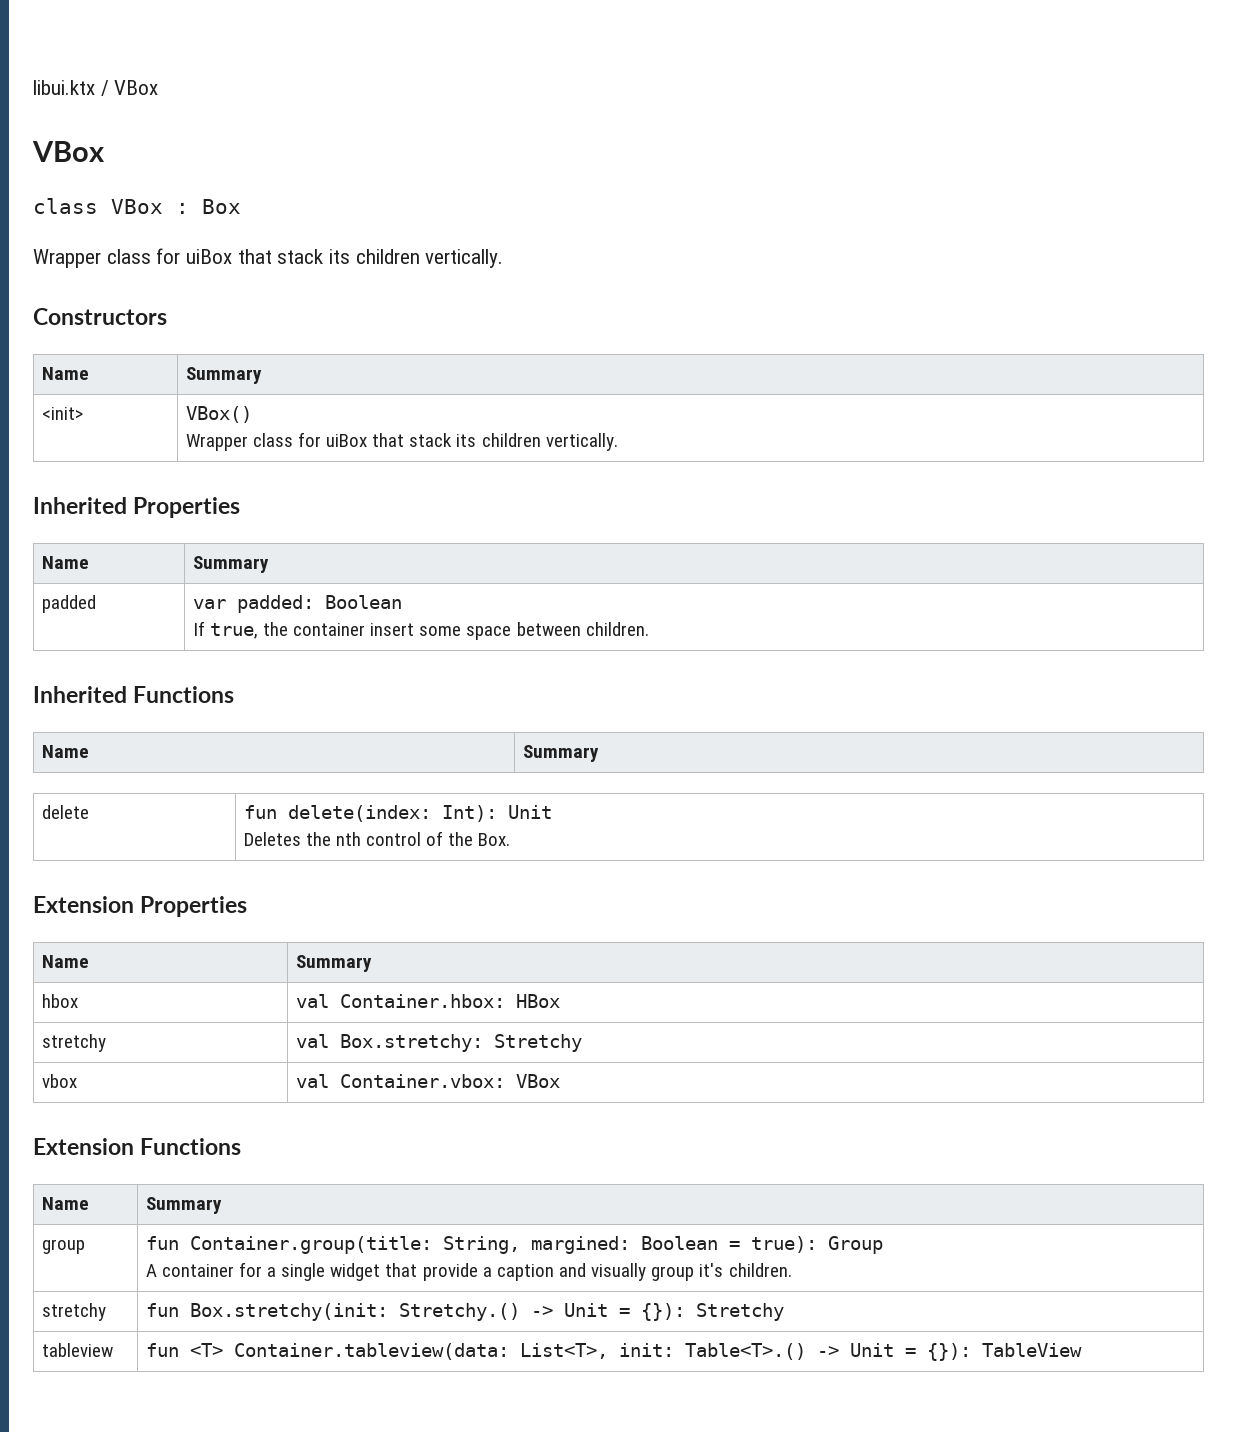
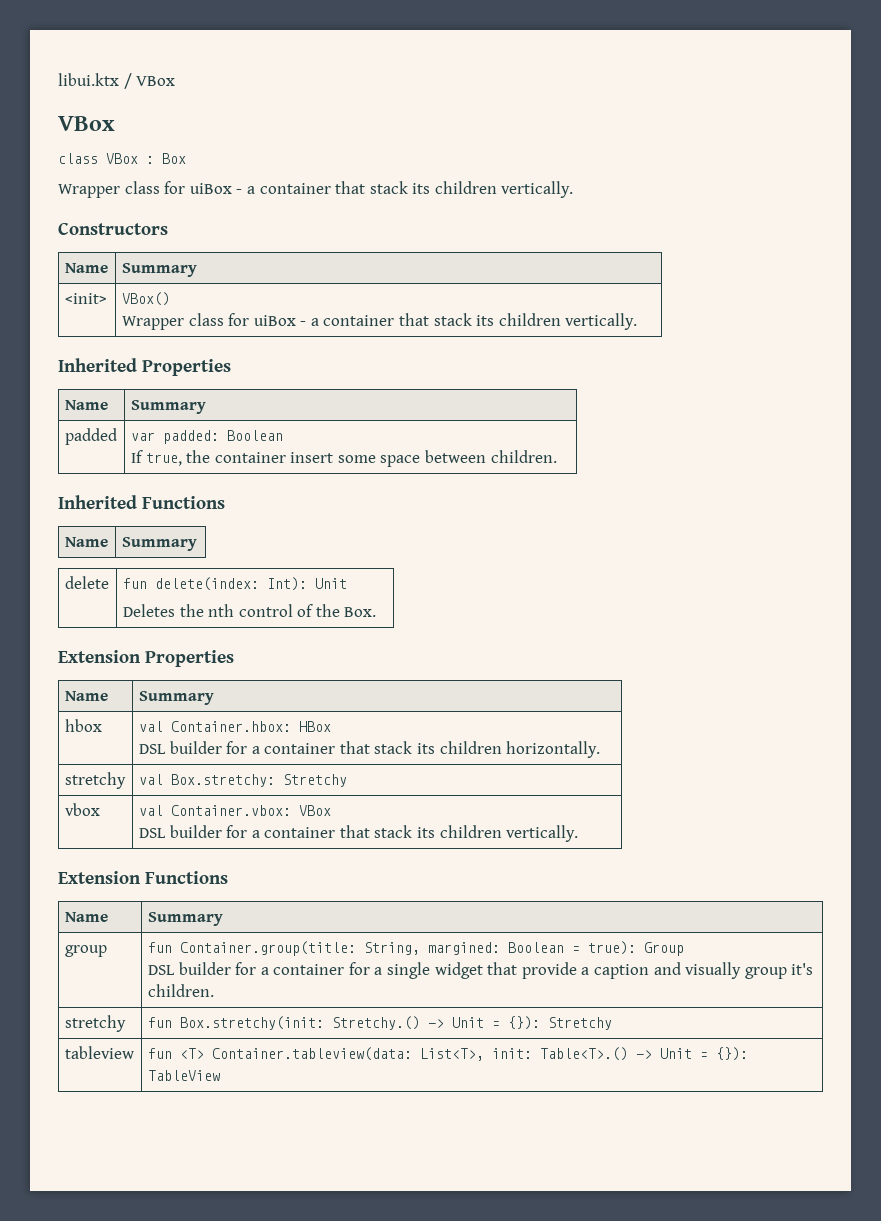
  class VBox : Box
- Wrapper class for uiBox that stack its children vertically.
+ Wrapper class for uiBox - a container that stack its children vertically.
  <init> | VBox()
- Wrapper class for uiBox that stack its children vertically.
+ Wrapper class for uiBox - a container that stack its children vertically.
  hbox | val Container.hbox: HBox
+ DSL builder for a container that stack its children horizontally.
  vbox | val Container.vbox: VBox
+ DSL builder for a container that stack its children vertically.
  group | fun Container.group(title: String, margined: Boolean = true): Group
- A container for a single widget that provide a caption and visually group it's children.
+ DSL builder for a container for a single widget that provide a caption and visually group it's children.

